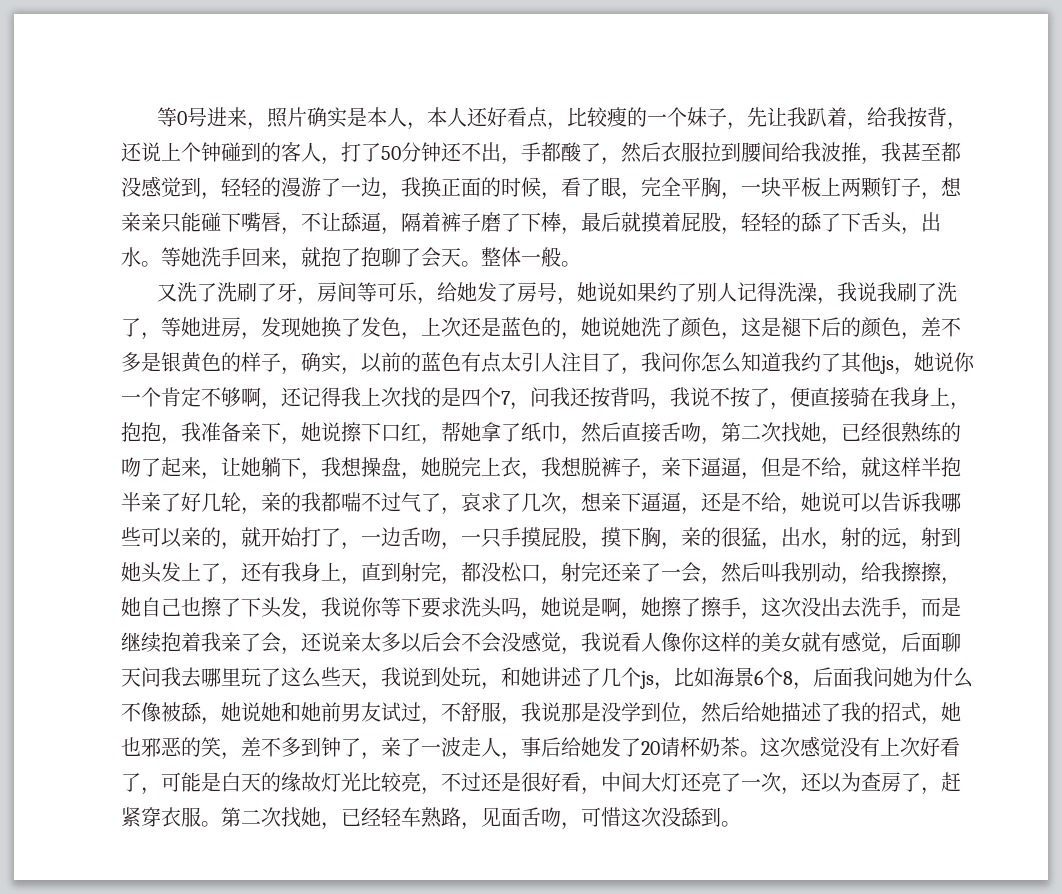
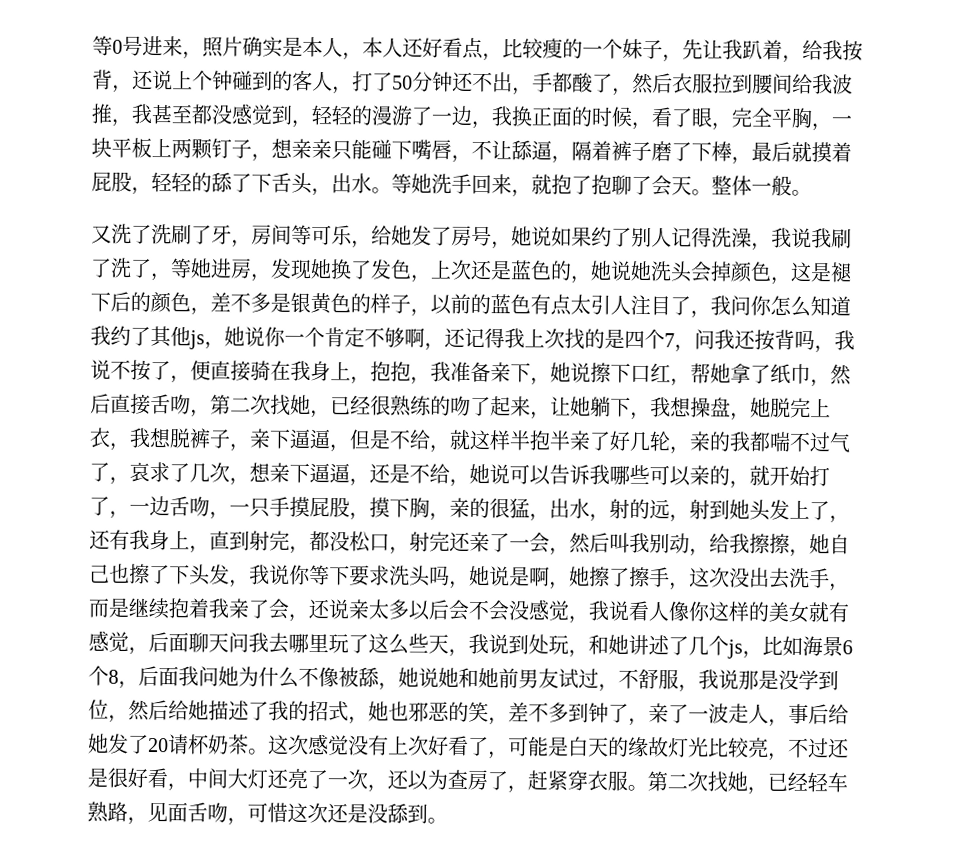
- 又洗了洗刷了牙，房间等可乐，给她发了房号，她说如果约了别人记得洗澡，我说我刷了洗了，等她进房，发现她换了发色，上次还是蓝色的，她说她洗了颜色，这是褪下后的颜色，差不多是银黄色的样子，确实，以前的蓝色有点太引人注目了，我问你怎么知道我约了其他js，她说你一个肯定不够啊，还记得我上次找的是四个7，问我还按背吗，我说不按了，便直接骑在我身上，抱抱，我准备亲下，她说擦下口红，帮她拿了纸巾，然后直接舌吻，第二次找她，已经很熟练的吻了起来，让她躺下，我想操盘，她脱完上衣，我想脱裤子，亲下逼逼，但是不给，就这样半抱半亲了好几轮，亲的我都喘不过气了，哀求了几次，想亲下逼逼，还是不给，她说可以告诉我哪些可以亲的，就开始打了，一边舌吻，一只手摸屁股，摸下胸，亲的很猛，出水，射的远，射到她头发上了，还有我身上，直到射完，都没松口，射完还亲了一会，然后叫我别动，给我擦擦，她自己也擦了下头发，我说你等下要求洗头吗，她说是啊，她擦了擦手，这次没出去洗手，而是继续抱着我亲了会，还说亲太多以后会不会没感觉，我说看人像你这样的美女就有感觉，后面聊天问我去哪里玩了这么些天，我说到处玩，和她讲述了几个js，比如海景6个8，后面我问她为什么不像被舔，她说她和她前男友试过，不舒服，我说那是没学到位，然后给她描述了我的招式，她也邪恶的笑，差不多到钟了，亲了一波走人，事后给她发了20请杯奶茶。
+ 又洗了洗刷了牙，房间等可乐，给她发了房号，她说如果约了别人记得洗澡，我说我刷了洗了，等她进房，发现她换了发色，上次还是蓝色的，她说她洗头会掉颜色，这是褪下后的颜色，差不多是银黄色的样子，以前的蓝色有点太引人注目了，我问你怎么知道我约了其他js，她说你一个肯定不够啊，还记得我上次找的是四个7，问我还按背吗，我说不按了，便直接骑在我身上，抱抱，我准备亲下，她说擦下口红，帮她拿了纸巾，然后直接舌吻，第二次找她，已经很熟练的吻了起来，让她躺下，我想操盘，她脱完上衣，我想脱裤子，亲下逼逼，但是不给，就这样半抱半亲了好几轮，亲的我都喘不过气了，哀求了几次，想亲下逼逼，还是不给，她说可以告诉我哪些可以亲的，就开始打了，一边舌吻，一只手摸屁股，摸下胸，亲的很猛，出水，射的远，射到她头发上了，还有我身上，直到射完，都没松口，射完还亲了一会，然后叫我别动，给我擦擦，她自己也擦了下头发，我说你等下要求洗头吗，她说是啊，她擦了擦手，这次没出去洗手，而是继续抱着我亲了会，还说亲太多以后会不会没感觉，我说看人像你这样的美女就有感觉，后面聊天问我去哪里玩了这么些天，我说到处玩，和她讲述了几个js，比如海景6个8，后面我问她为什么不像被舔，她说她和她前男友试过，不舒服，我说那是没学到位，然后给她描述了我的招式，她也邪恶的笑，差不多到钟了，亲了一波走人，事后给她发了20请杯奶茶。
- 第二次找她，已经轻车熟路，见面舌吻，可惜这次没舔到。
+ 第二次找她，已经轻车熟路，见面舌吻，可惜这次还是没舔到。

